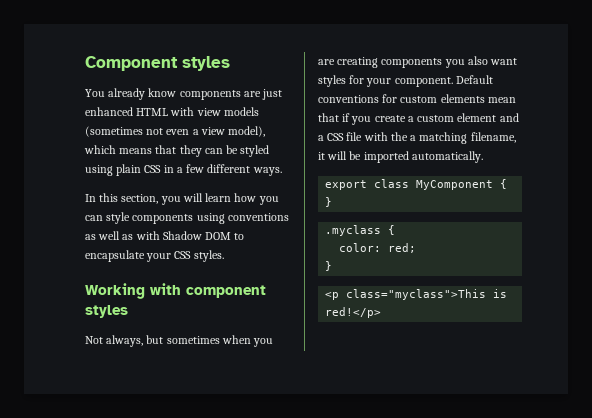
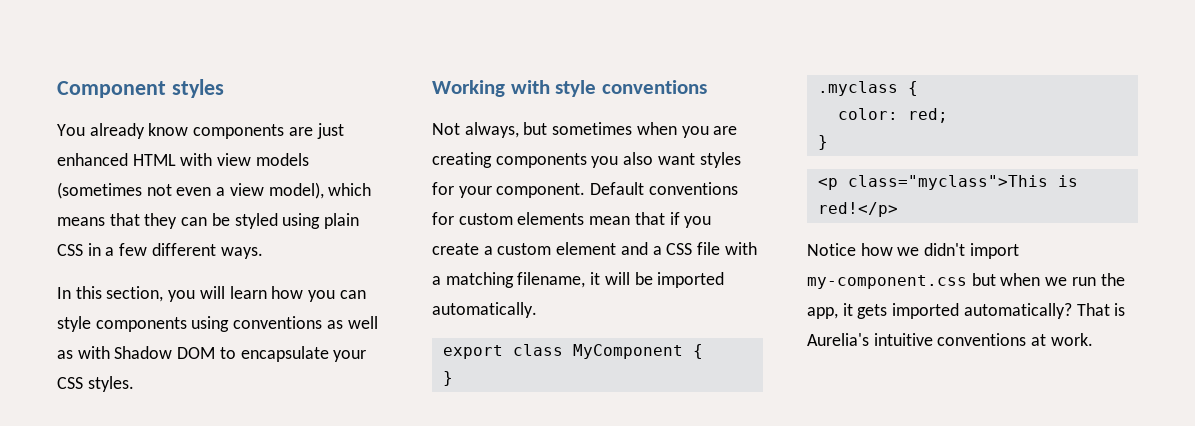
- Working with component styles
+ Working with style conventions
- Default conventions for custom elements mean that if you create a custom element and a CSS file with the a matching filename, it will be imported automatically.
+ Default conventions for custom elements mean that if you create a custom element and a CSS file with a matching filename, it will be imported automatically.
+ Notice how we didn't import my-component.css but when we run the app, it gets imported automatically? That is Aurelia's intuitive conventions at work.

